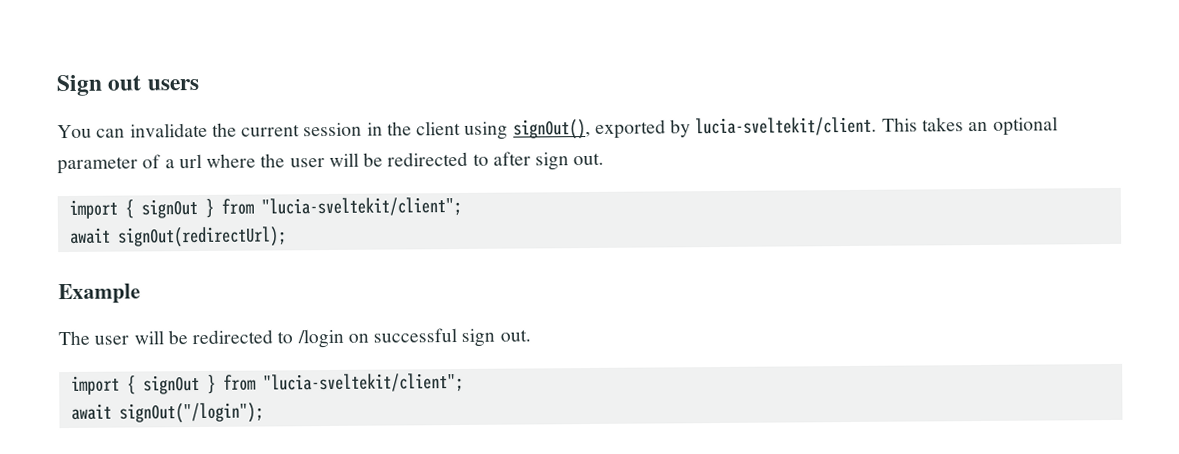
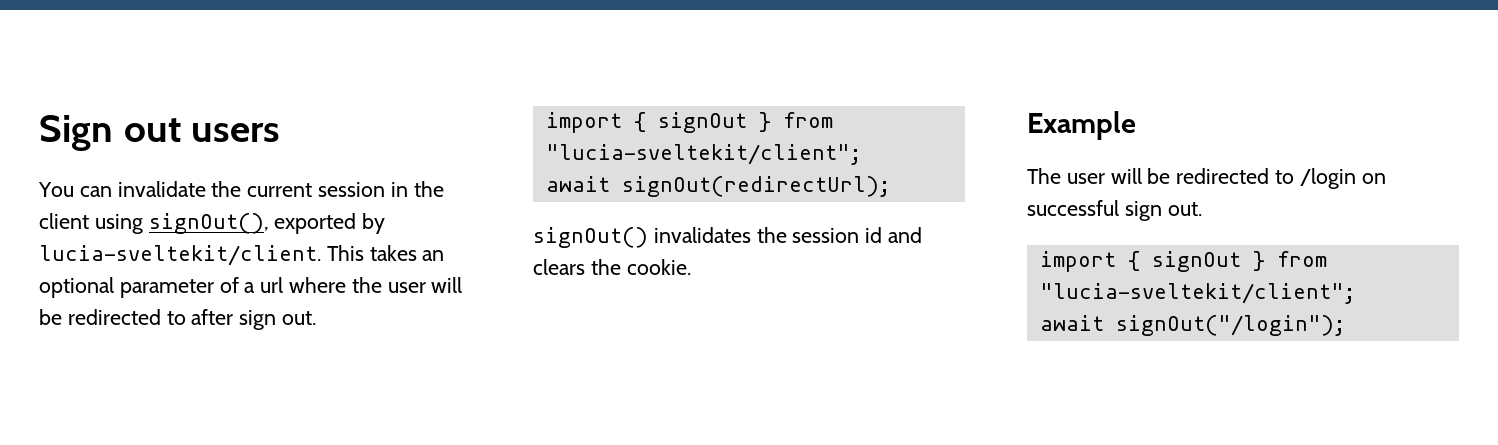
+ signOut() invalidates the session id and clears the cookie.

